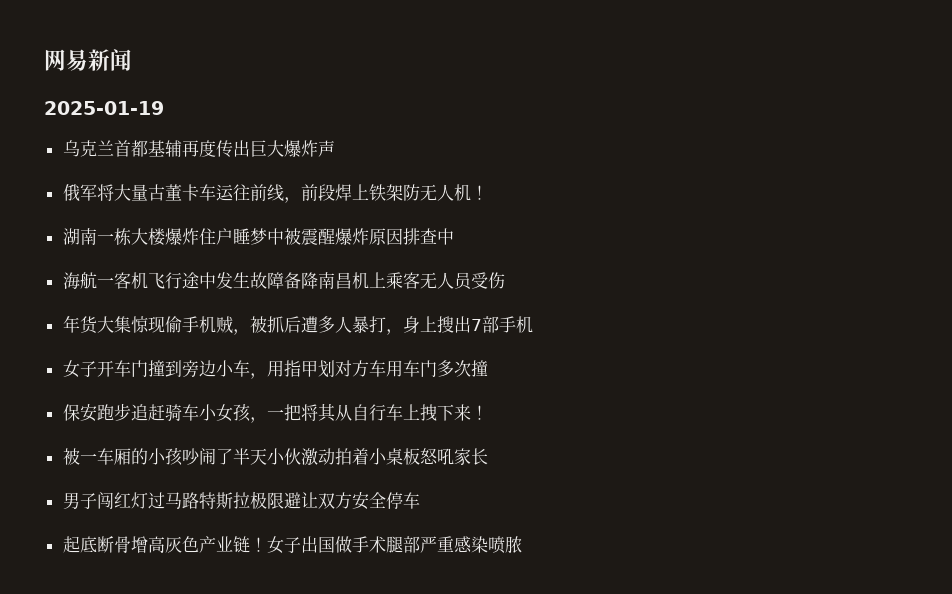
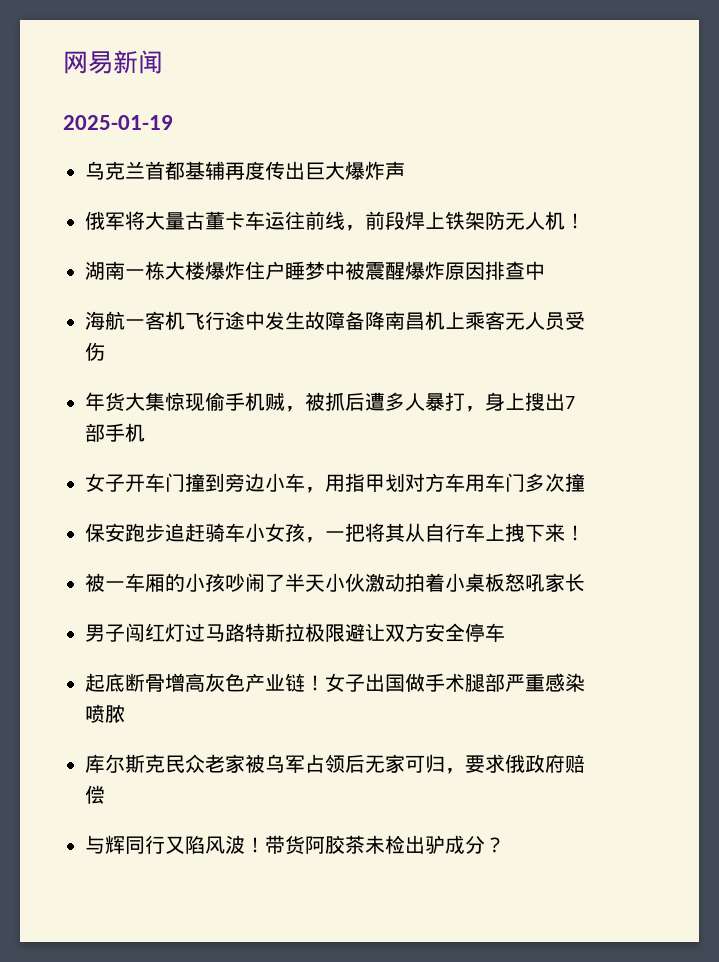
+ 库尔斯克民众老家被乌军占领后无家可归，要求俄政府赔偿
+ 与辉同行又陷风波！带货阿胶茶未检出驴成分？

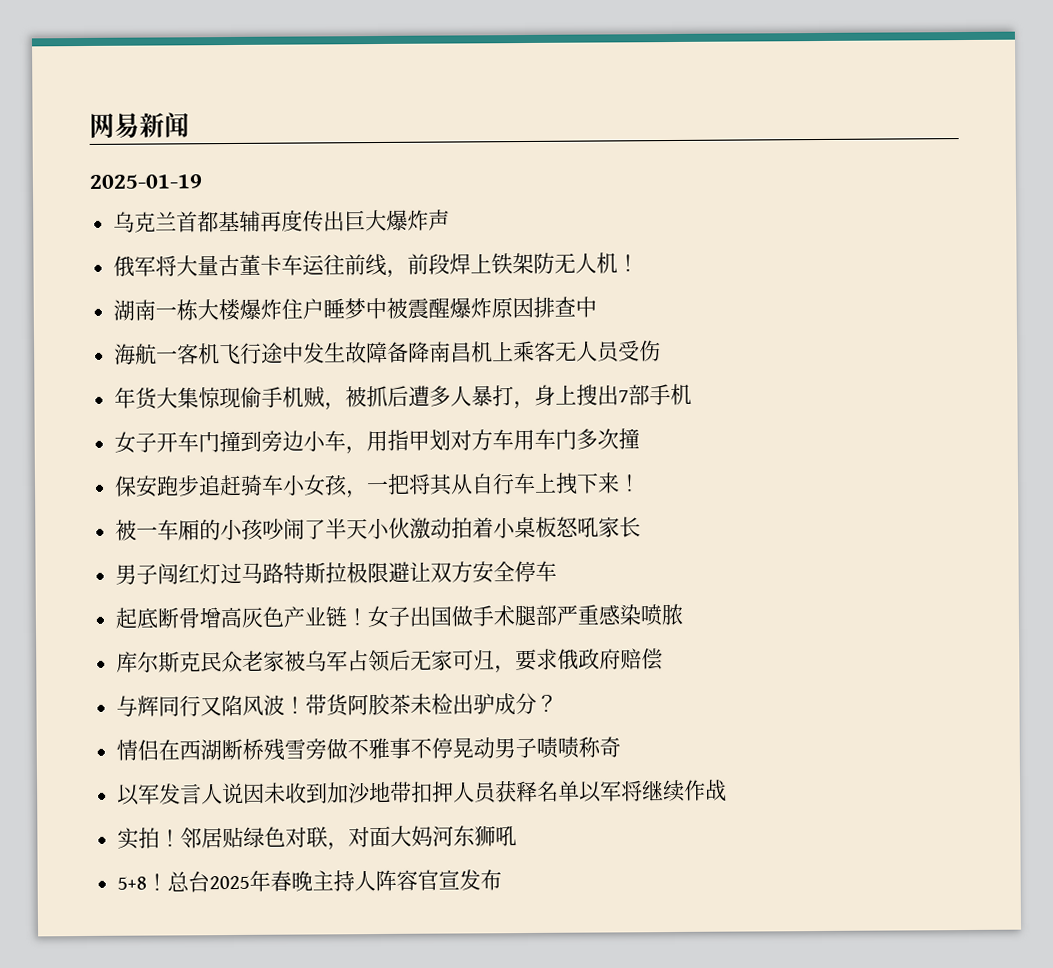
+ 情侣在西湖断桥残雪旁做不雅事不停晃动男子啧啧称奇
+ 以军发言人说因未收到加沙地带扣押人员获释名单以军将继续作战
+ 实拍！邻居贴绿色对联，对面大妈河东狮吼
+ 5+8！总台2025年春晚主持人阵容官宣发布

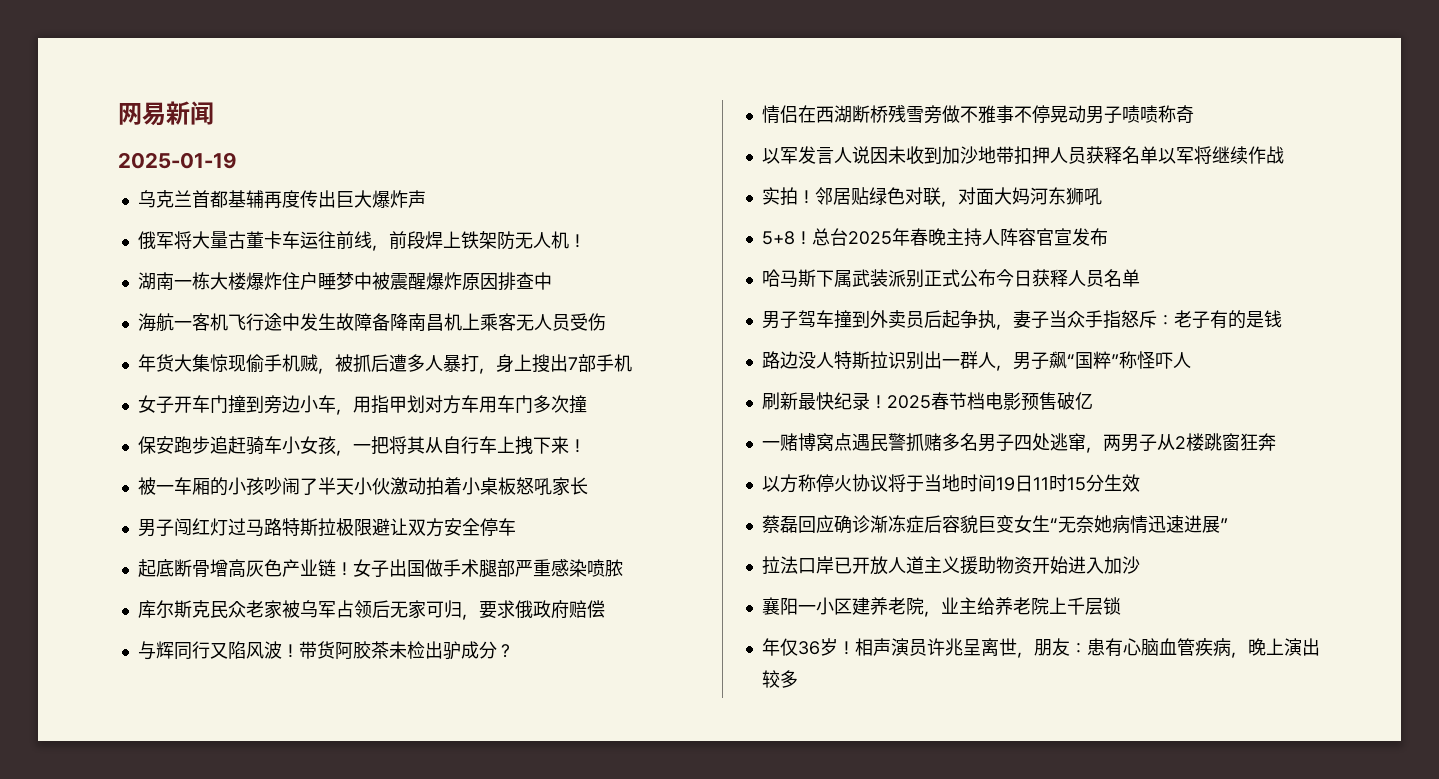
+ 哈马斯下属武装派别正式公布今日获释人员名单
+ 男子驾车撞到外卖员后起争执，妻子当众手指怒斥：老子有的是钱
+ 路边没人特斯拉识别出一群人，男子飙“国粹”称怪吓人
+ 刷新最快纪录！2025春节档电影预售破亿
+ 一赌博窝点遇民警抓赌多名男子四处逃窜，两男子从2楼跳窗狂奔
+ 以方称停火协议将于当地时间19日11时15分生效
+ 蔡磊回应确诊渐冻症后容貌巨变女生“无奈她病情迅速进展”
+ 拉法口岸已开放人道主义援助物资开始进入加沙
+ 襄阳一小区建养老院，业主给养老院上千层锁
+ 年仅36岁！相声演员许兆呈离世，朋友：患有心脑血管疾病，晚上演出较多

